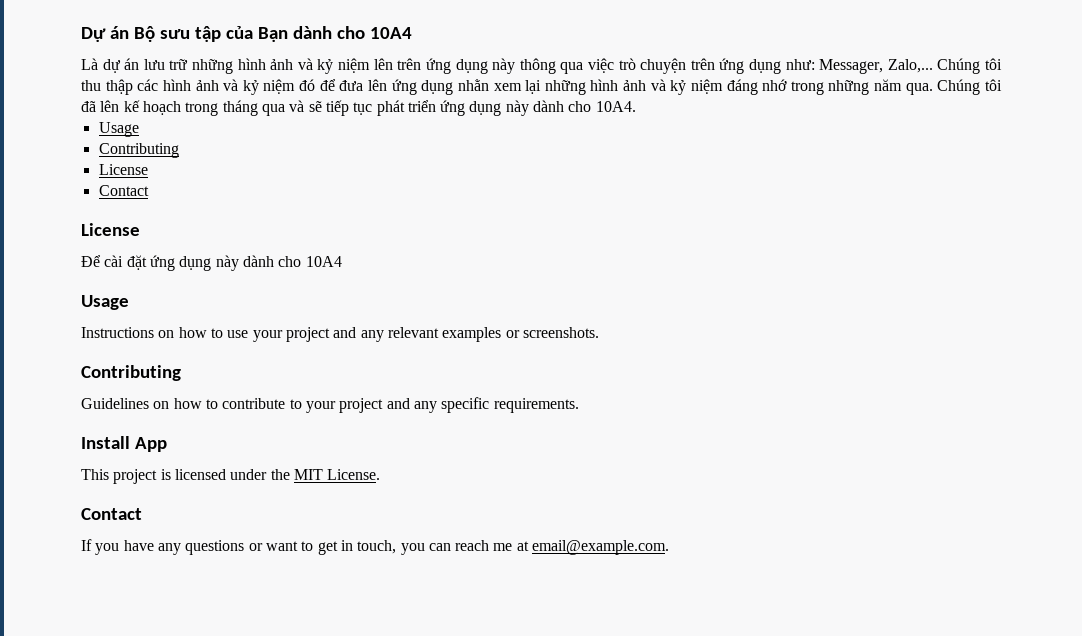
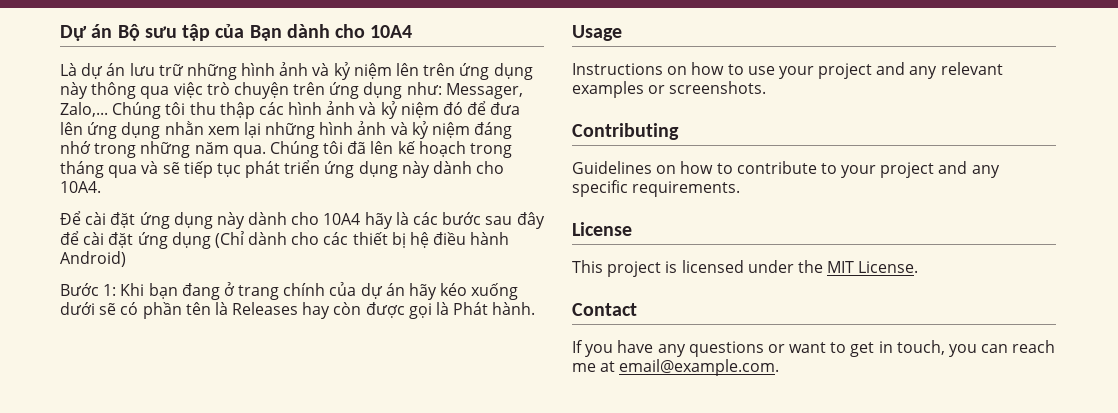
  Chúng tôi đã lên kế hoạch trong tháng qua và sẽ tiếp tục phát triển ứng dụng này dành cho 10A4.
- Usage
- Contributing
- License
- Contact
- License
- Để cài đặt ứng dụng này dành cho 10A4
+ Để cài đặt ứng dụng này dành cho 10A4 hãy là các bước sau đây để cài đặt ứng dụng (Chỉ dành cho các thiết bị hệ điều hành Android)
+ Bước 1: Khi bạn đang ở trang chính của dự án hãy kéo xuống dưới sẽ có phần tên là Releases hay còn được gọi là Phát hành.
- Install App
+ License

